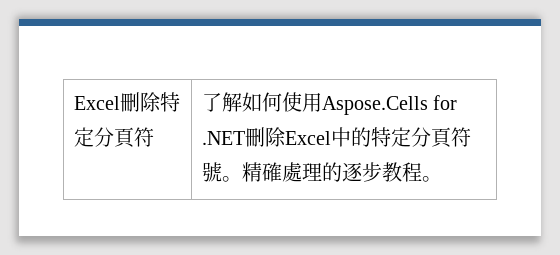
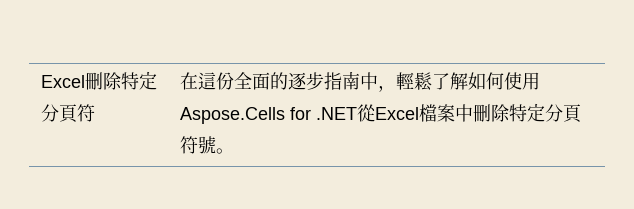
- Excel刪除特定分頁符 | 了解如何使用Aspose.Cells for .NET刪除Excel中的特定分頁符號。精確處理的逐步教程。
+ Excel刪除特定分頁符 | 在這份全面的逐步指南中，輕鬆了解如何使用Aspose.Cells for .NET從Excel檔案中刪除特定分頁符號。

